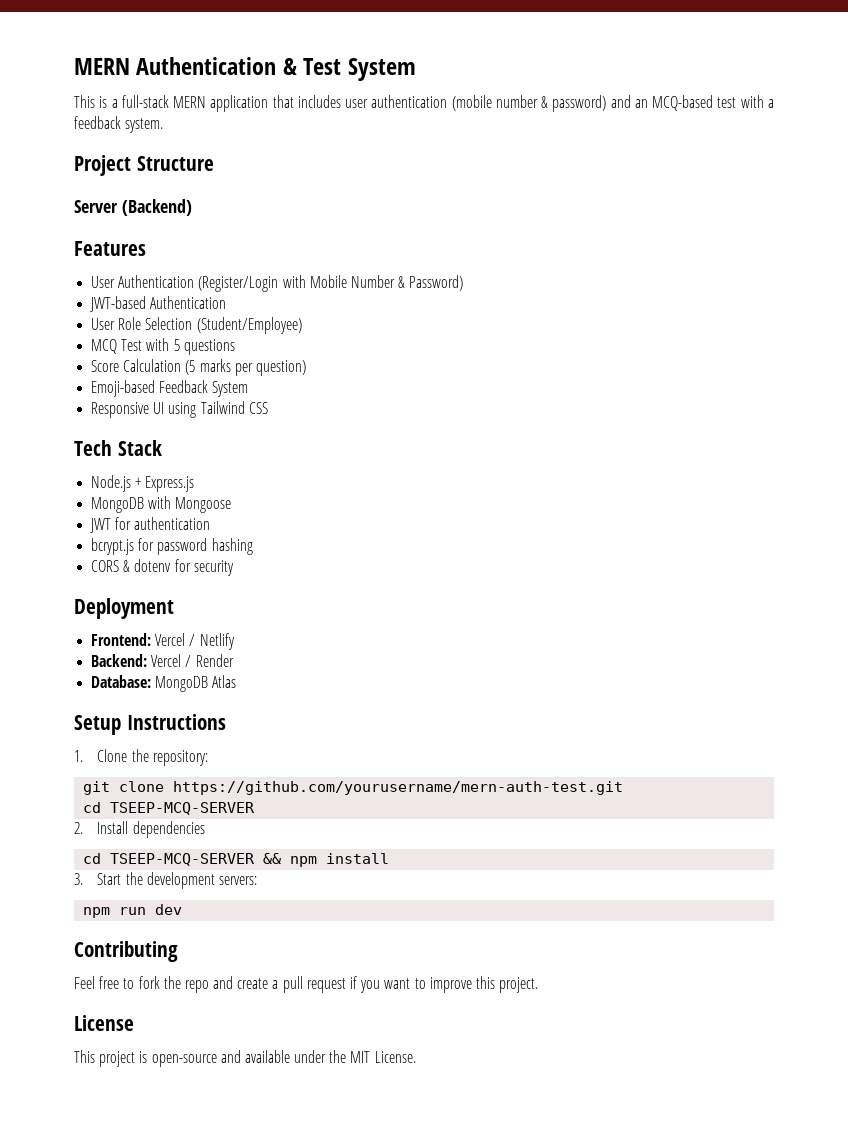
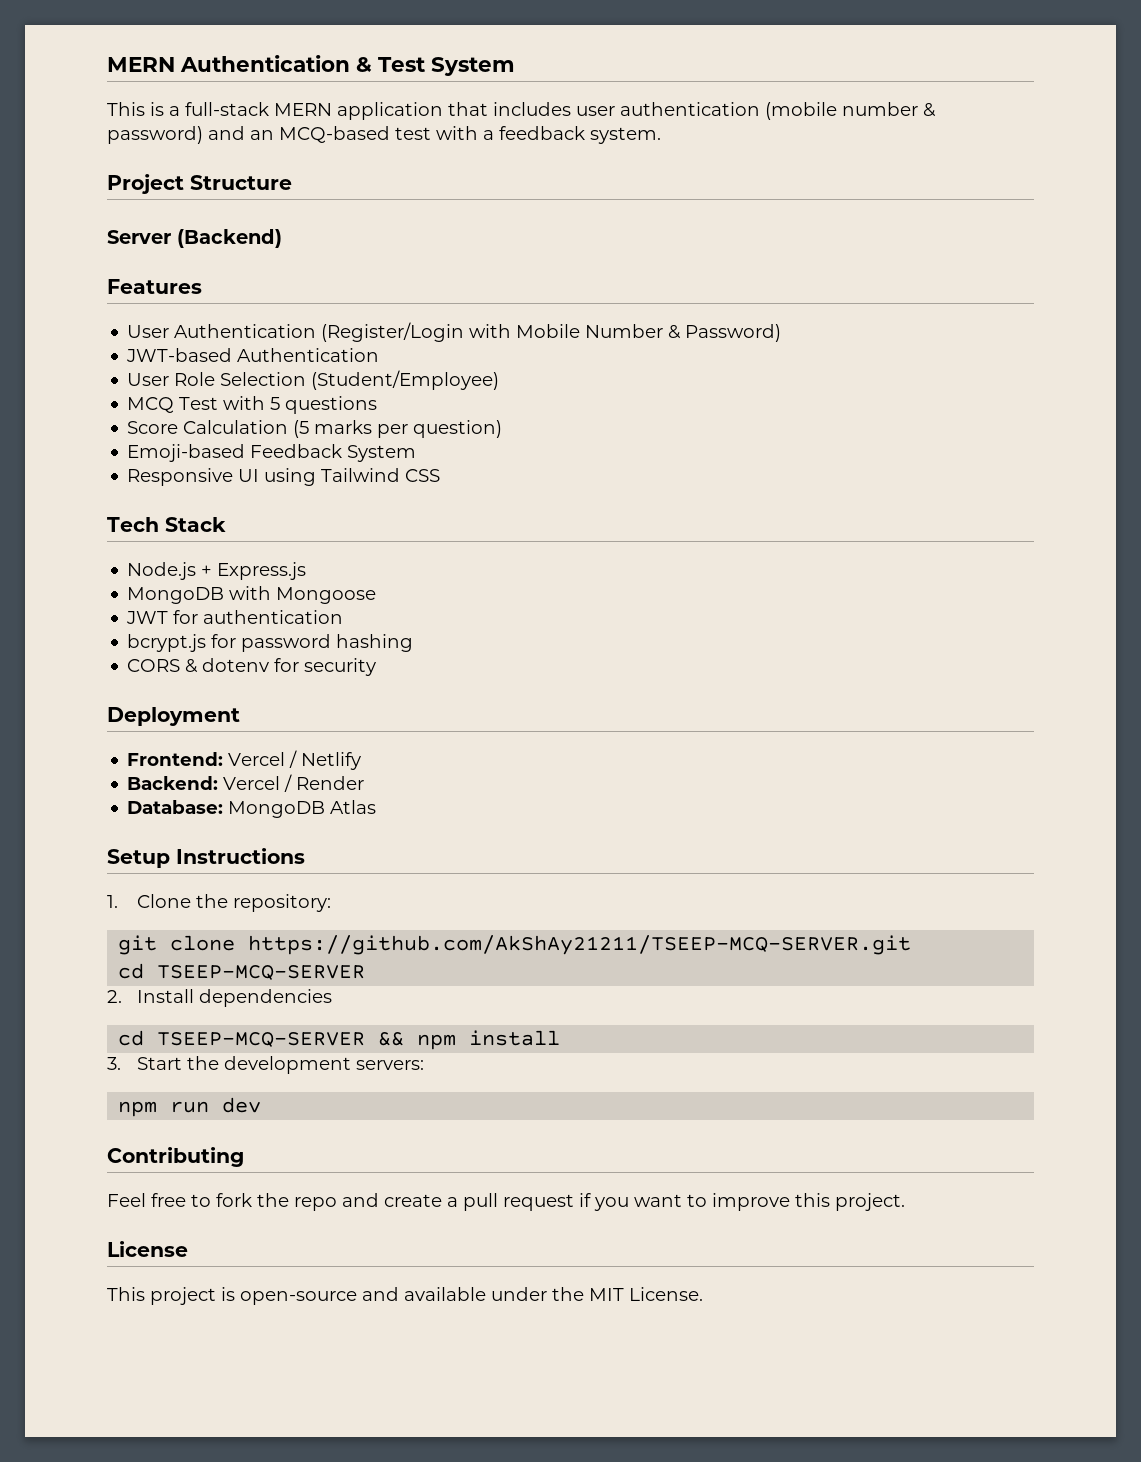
- git clone https://github.com/yourusername/mern-auth-test.git
+ git clone https://github.com/AkShAy21211/TSEEP-MCQ-SERVER.git

